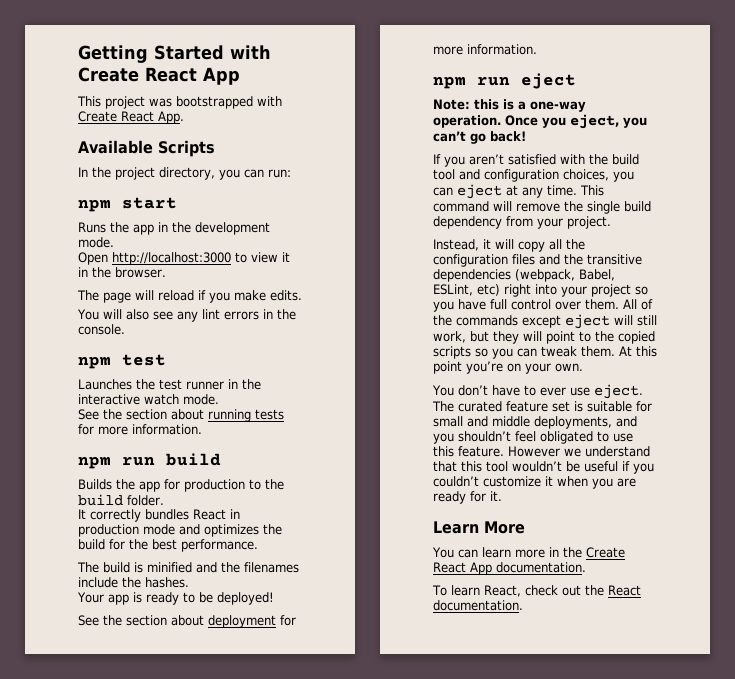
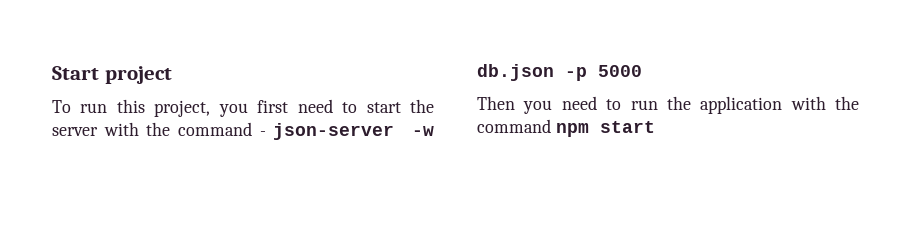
- Getting Started with Create React App
- This project was bootstrapped with Create React App.
- Available Scripts
- In the project directory, you can run:
- npm start
- Runs the app in the development mode.
- Open http://localhost:3000 to view it in the browser.
- The page will reload if you make edits.
- You will also see any lint errors in the console.
- npm test
- Launches the test runner in the interactive watch mode.
- See the section about running tests for more information.
- npm run build
- Builds the app for production to the build folder.
- It correctly bundles React in production mode and optimizes the build for the best performance.
- The build is minified and the filenames include the hashes.
- Your app is ready to be deployed!
- See the section about deployment for more information.
- npm run eject
- Note: this is a one-way operation. Once you eject, you can’t go back!
- If you aren’t satisfied with the build tool and configuration choices, you can eject at any time. This command will remove the single build dependency from your project.
- Instead, it will copy all the configuration files and the transitive dependencies (webpack, Babel, ESLint, etc) right into your project so you have full control over them. All of the commands except eject will still work, but they will point to the copied scripts so you can tweak them. At this point you’re on your own.
- You don’t have to ever use eject. The curated feature set is suitable for small and middle deployments, and you shouldn’t feel obligated to use this feature. However we understand that this tool wouldn’t be useful if you couldn’t customize it when you are ready for it.
- Learn More
- You can learn more in the Create React App documentation.
- To learn React, check out the React documentation.
+ Start project
+ To run this project, you first need to start the server with the command - json-server -w db.json -p 5000
+ Then you need to run the application with the command npm start

